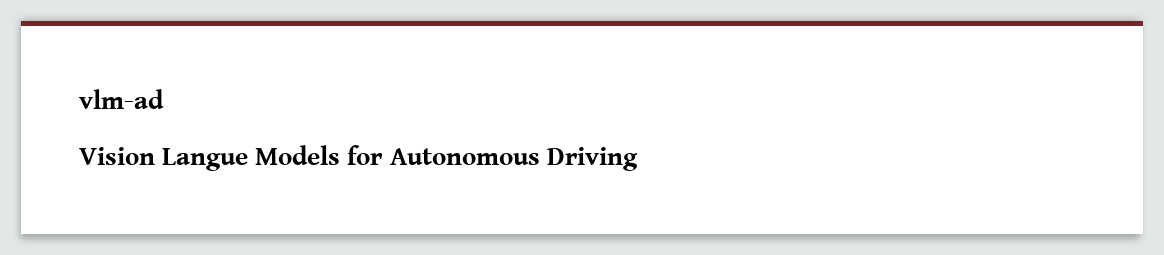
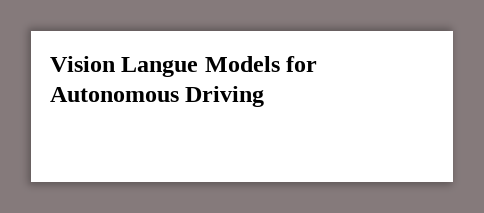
- vlm-ad

